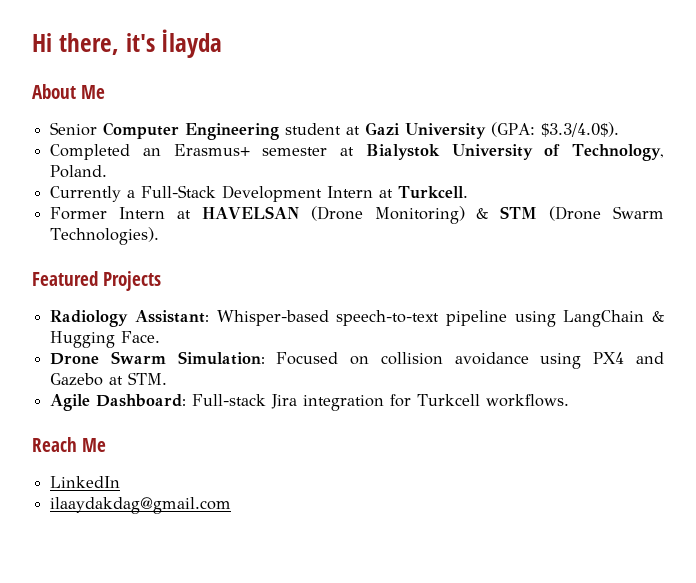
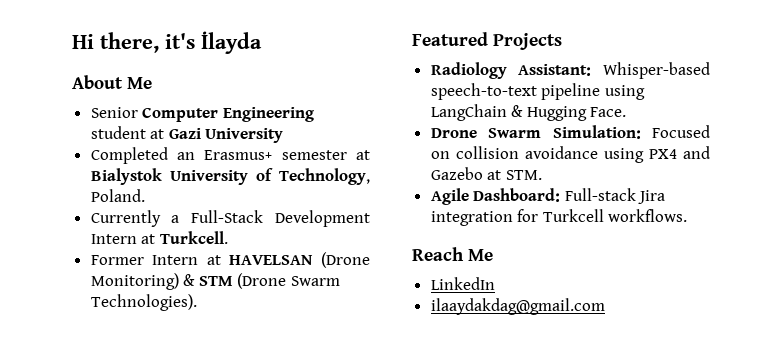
- Senior Computer Engineering student at Gazi University (GPA: $3.3/4.0$).
+ Senior Computer Engineering student at Gazi University

